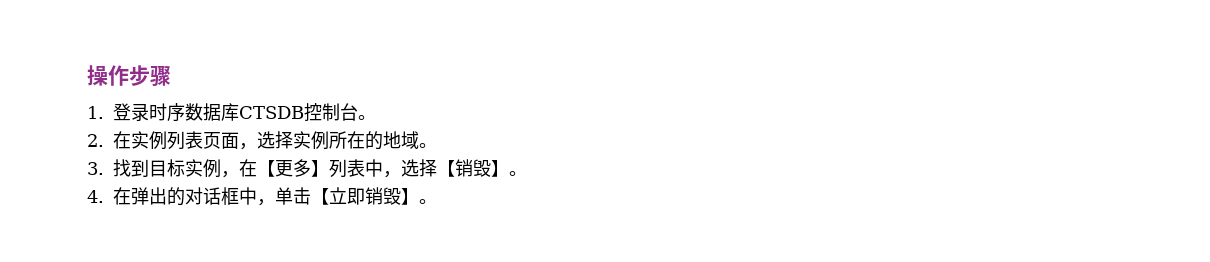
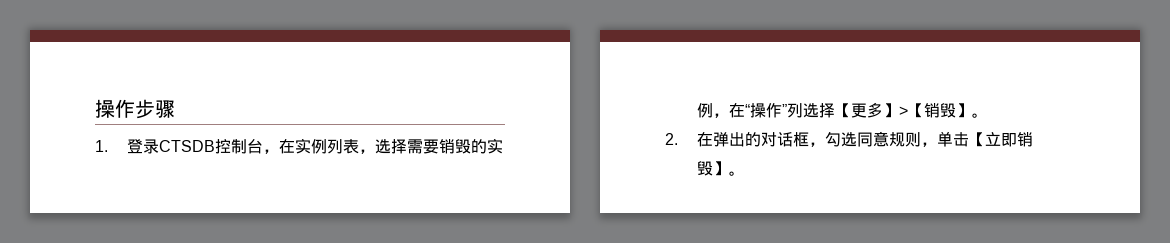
- 1.登录时序数据库CTSDB控制台。
- 2.在实例列表页面，选择实例所在的地域。
- 3.找到目标实例，在【更多】列表中，选择【销毁】。
+ 1.登录CTSDB控制台，在实例列表，选择需要销毁的实例，在“操作”列选择【更多】>【销毁】。
- 4.在弹出的对话框中，单击【立即销毁】。
+ 2.在弹出的对话框，勾选同意规则，单击【立即销毁】。

